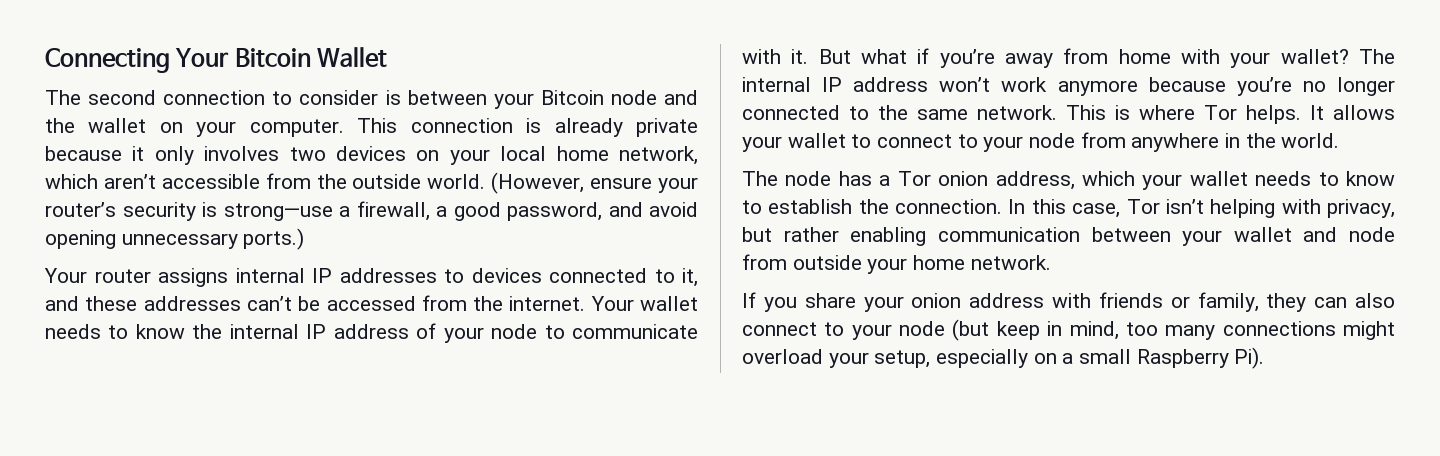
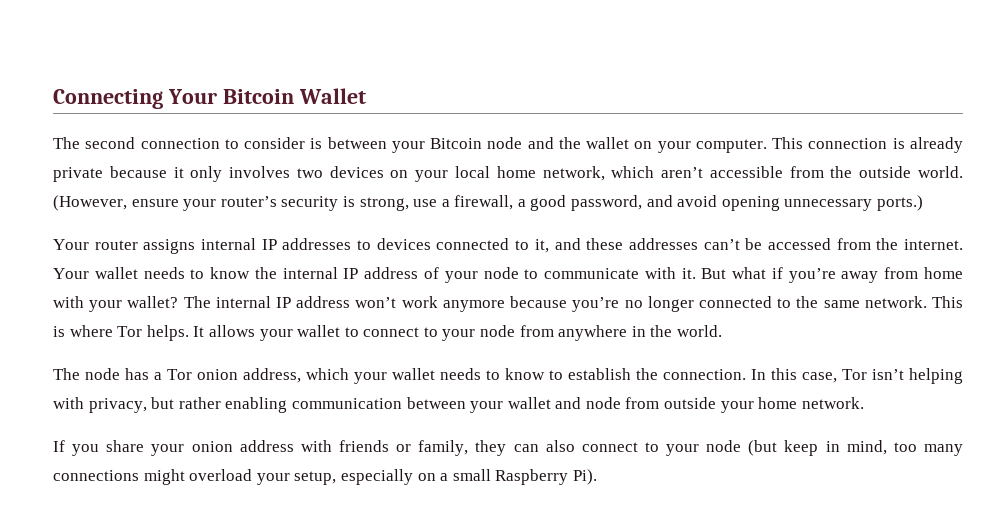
- (However, ensure your router’s security is strong—use a firewall, a good password, and avoid opening unnecessary ports.)
+ (However, ensure your router’s security is strong, use a firewall, a good password, and avoid opening unnecessary ports.)

